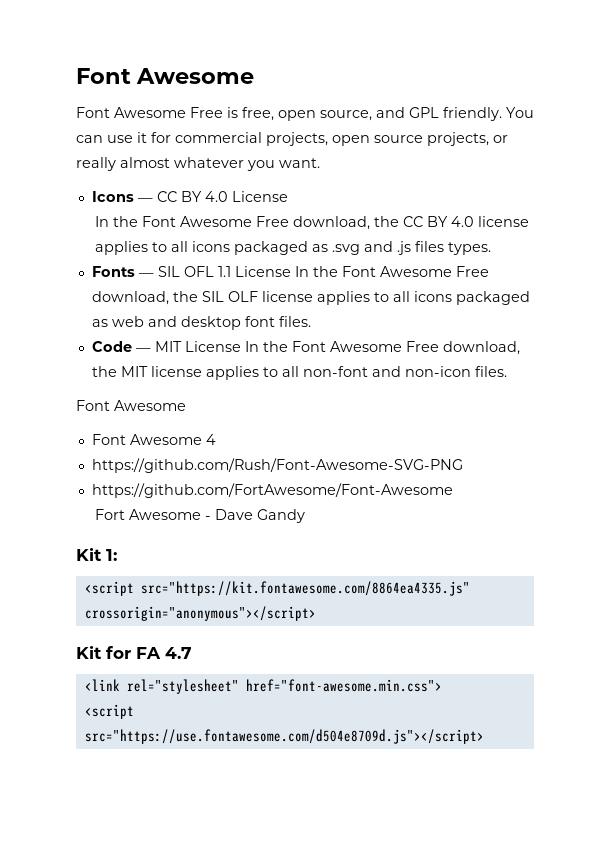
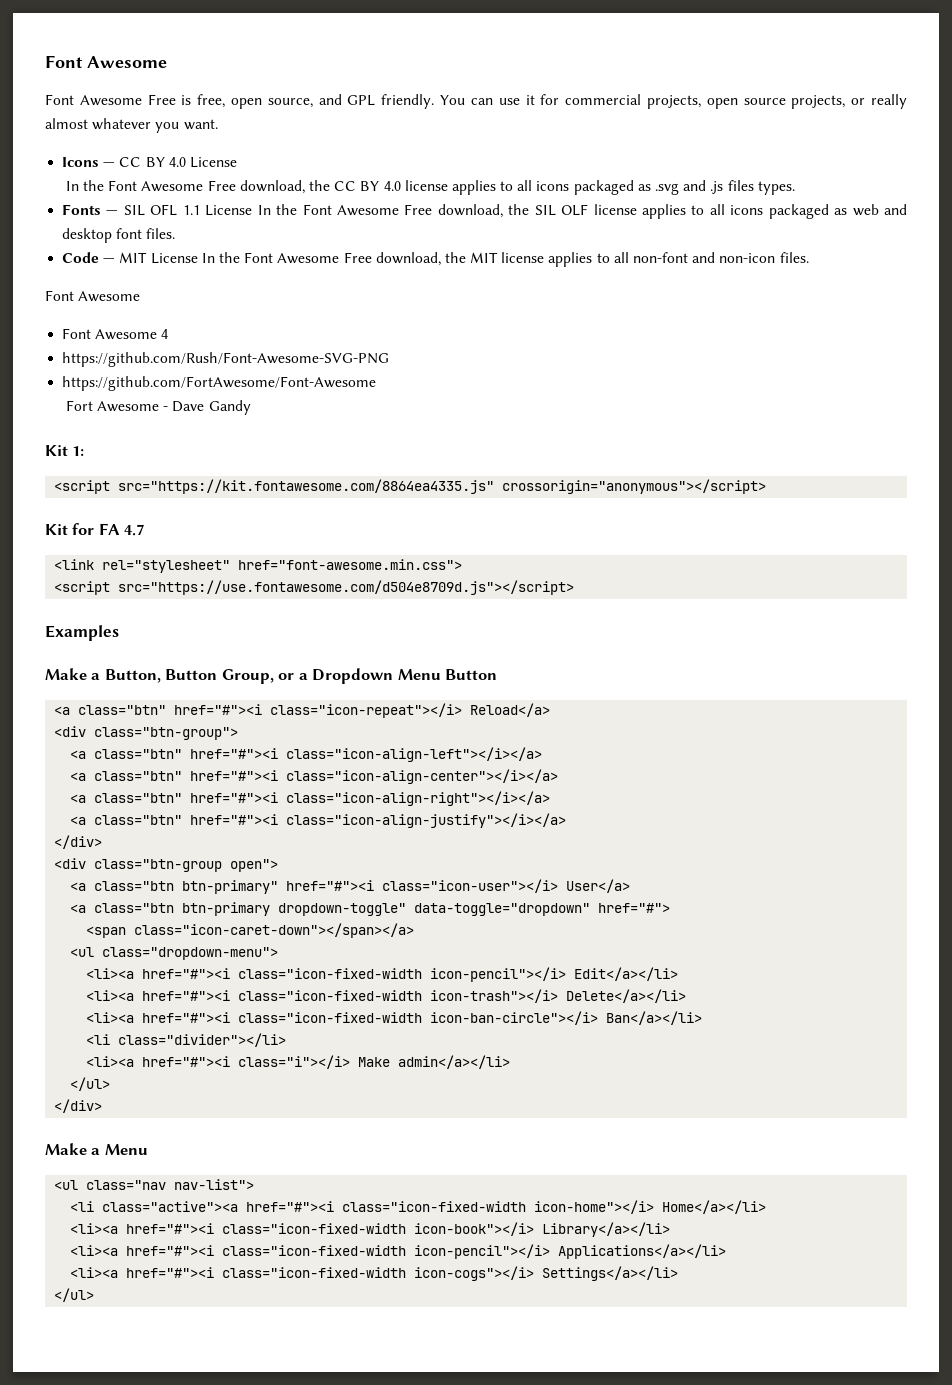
+ Examples
+ Make a Button, Button Group, or a Dropdown Menu Button
+ <a class="btn" href="#"><i class="icon-repeat"></i> Reload</a>
+ <div class="btn-group">
+ <a class="btn" href="#"><i class="icon-align-left"></i></a>
+ <a class="btn" href="#"><i class="icon-align-center"></i></a>
+ <a class="btn" href="#"><i class="icon-align-right"></i></a>
+ <a class="btn" href="#"><i class="icon-align-justify"></i></a>
+ </div>
+ <div class="btn-group open">
+ <a class="btn btn-primary" href="#"><i class="icon-user"></i> User</a>
+ <a class="btn btn-primary dropdown-toggle" data-toggle="dropdown" href="#">
+ <span class="icon-caret-down"></span></a>
+ <ul class="dropdown-menu">
+ <li><a href="#"><i class="icon-fixed-width icon-pencil"></i> Edit</a></li>
+ <li><a href="#"><i class="icon-fixed-width icon-trash"></i> Delete</a></li>
+ <li><a href="#"><i class="icon-fixed-width icon-ban-circle"></i> Ban</a></li>
+ <li class="divider"></li>
+ <li><a href="#"><i class="i"></i> Make admin</a></li>
+ </ul>
+ </div>
+ Make a Menu
+ <ul class="nav nav-list">
+ <li class="active"><a href="#"><i class="icon-fixed-width icon-home"></i> Home</a></li>
+ <li><a href="#"><i class="icon-fixed-width icon-book"></i> Library</a></li>
+ <li><a href="#"><i class="icon-fixed-width icon-pencil"></i> Applications</a></li>
+ <li><a href="#"><i class="icon-fixed-width icon-cogs"></i> Settings</a></li>
+ </ul>

